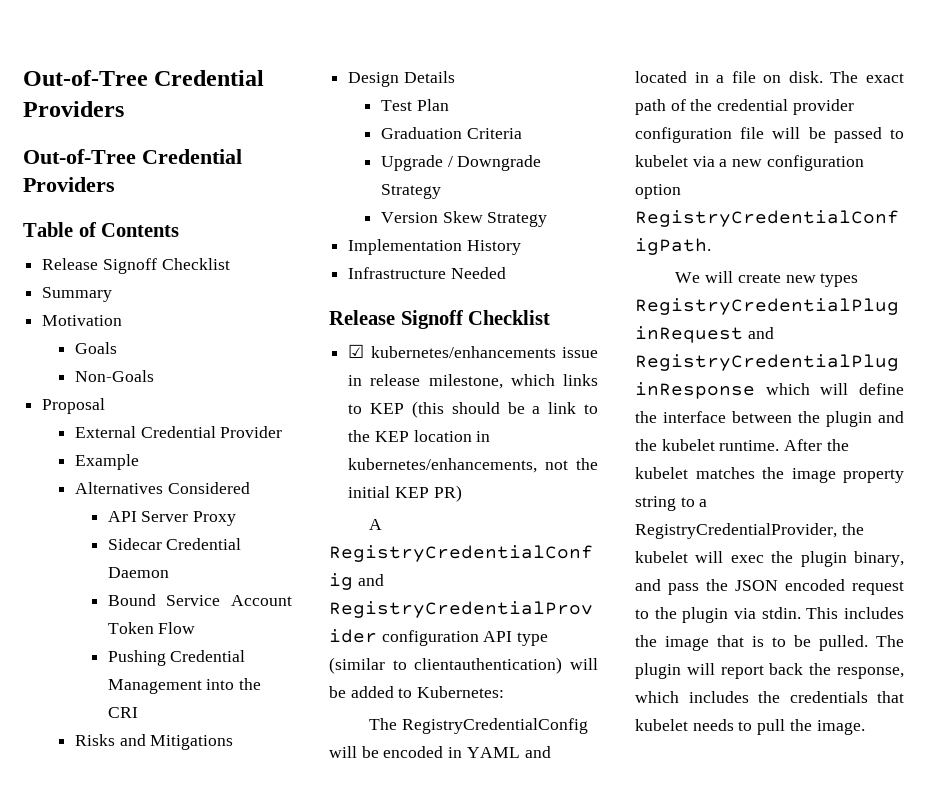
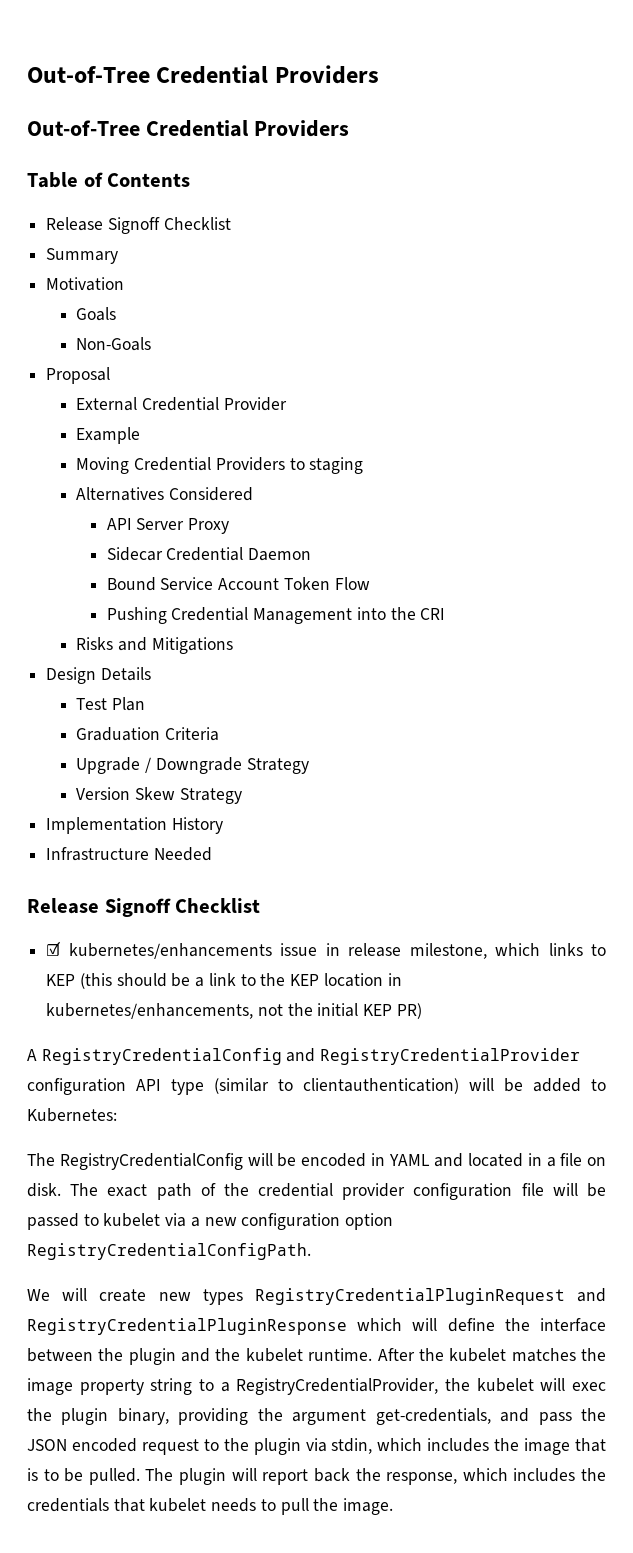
+ Moving Credential Providers to staging
- After the kubelet matches the image property string to a RegistryCredentialProvider, the kubelet will exec the plugin binary, and pass the JSON encoded request to the plugin via stdin. This includes the image that is to be pulled.
+ After the kubelet matches the image property string to a RegistryCredentialProvider, the kubelet will exec the plugin binary, providing the argument get-credentials, and pass the JSON encoded request to the plugin via stdin, which includes the image that is to be pulled.

